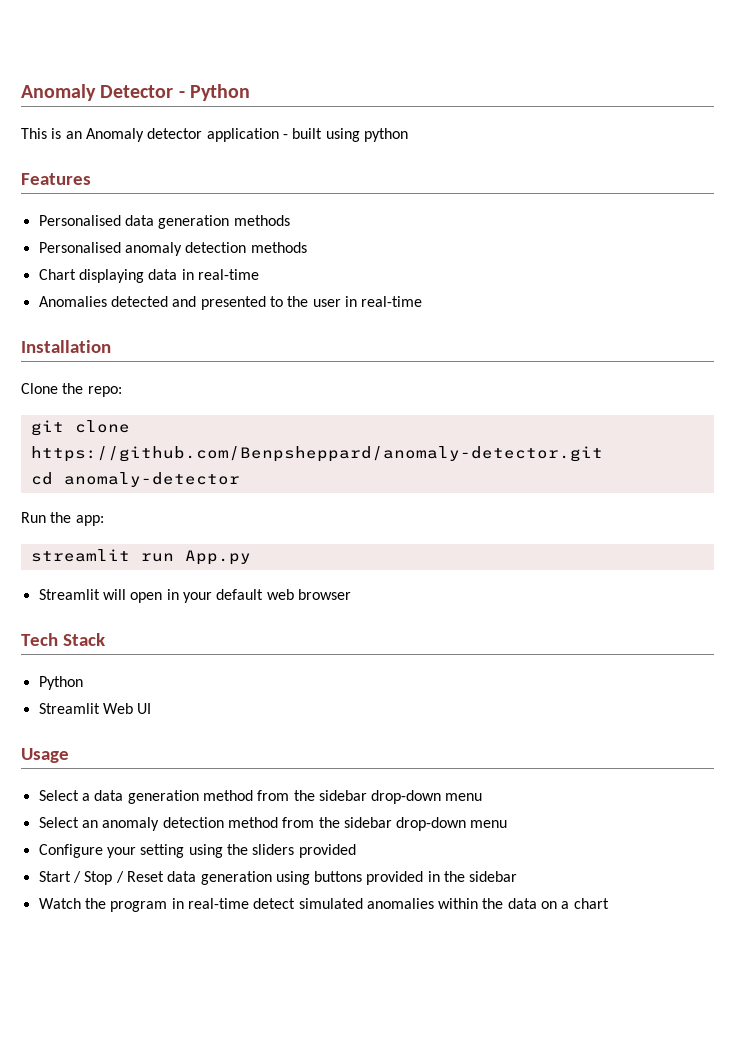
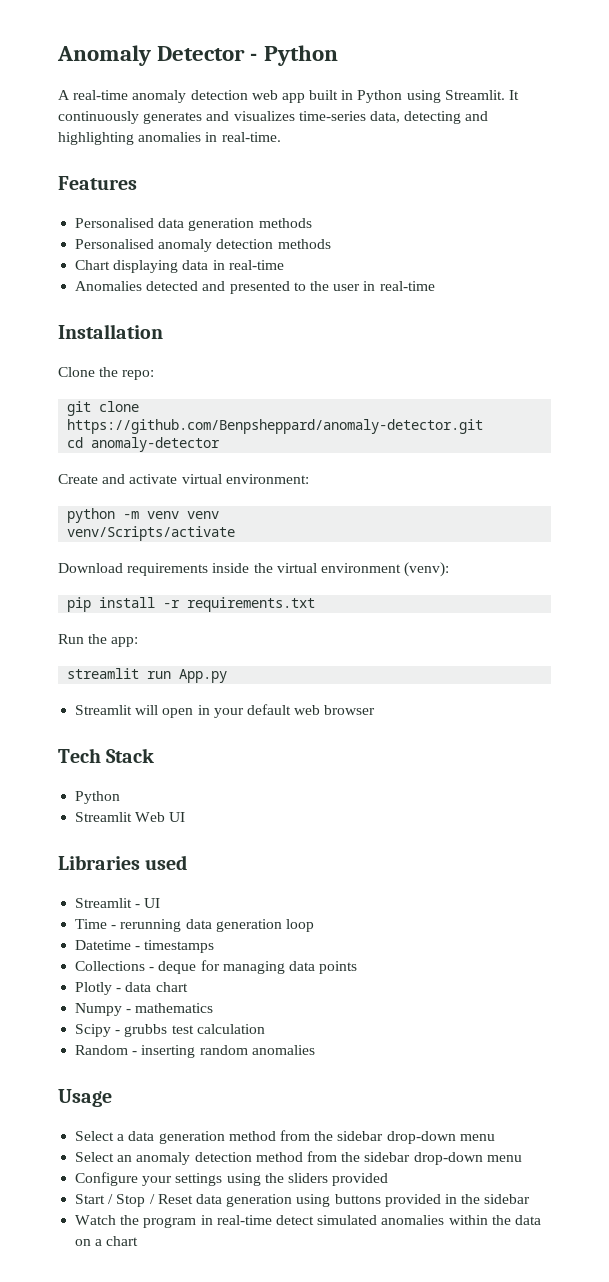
- This is an Anomaly detector application - built using python
+ A real-time anomaly detection web app built in Python using Streamlit. It continuously generates and visualizes time-series data, detecting and highlighting anomalies in real-time.
+ Create and activate virtual environment:
+ python -m venv venv
+ venv/Scripts/activate
+ Download requirements inside the virtual environment (venv):
+ pip install -r requirements.txt
+ Libraries used
+ Streamlit - UI
+ Time - rerunning data generation loop
+ Datetime - timestamps
+ Collections - deque for managing data points
+ Plotly - data chart
+ Numpy - mathematics
+ Scipy - grubbs test calculation
+ Random - inserting random anomalies
- Configure your setting using the sliders provided
+ Configure your settings using the sliders provided

